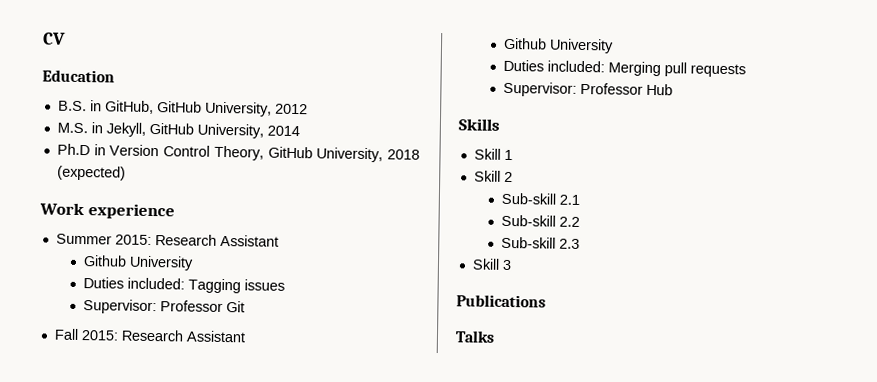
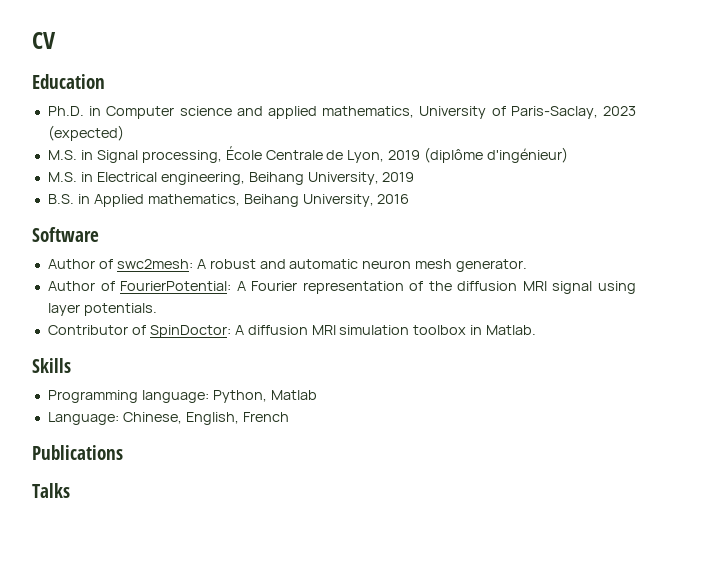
- B.S. in GitHub, GitHub University, 2012
- M.S. in Jekyll, GitHub University, 2014
- Ph.D in Version Control Theory, GitHub University, 2018 (expected)
- Work experience
- Summer 2015: Research Assistant
- Github University
- Duties included: Tagging issues
- Supervisor: Professor Git
- Fall 2015: Research Assistant
- Github University
- Duties included: Merging pull requests
- Supervisor: Professor Hub
+ Ph.D. in Computer science and applied mathematics, University of Paris-Saclay, 2023 (expected)
+ M.S. in Signal processing, École Centrale de Lyon, 2019 (diplôme d'ingénieur)
+ M.S. in Electrical engineering, Beihang University, 2019
+ B.S. in Applied mathematics, Beihang University, 2016
+ Software
+ Author of swc2mesh: A robust and automatic neuron mesh generator.
+ Author of FourierPotential: A Fourier representation of the diffusion MRI signal using layer potentials.
+ Contributor of SpinDoctor: A diffusion MRI simulation toolbox in Matlab.
  Skills
- Skill 1
- Skill 2
- Sub-skill 2.1
- Sub-skill 2.2
- Sub-skill 2.3
- Skill 3
+ Programming language: Python, Matlab
+ Language: Chinese, English, French

